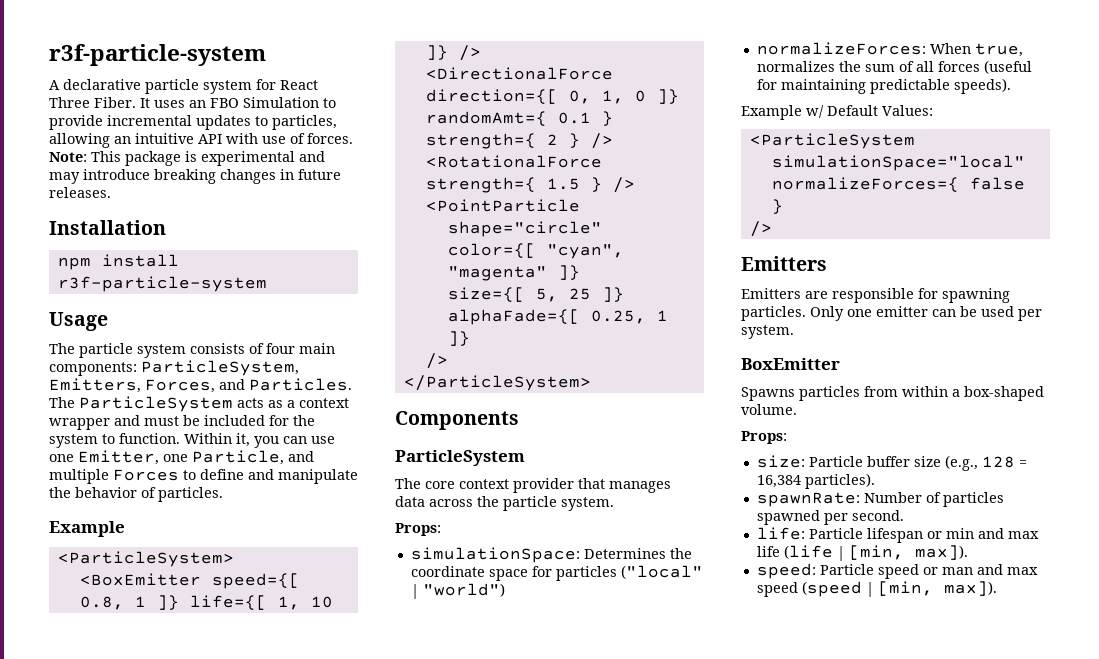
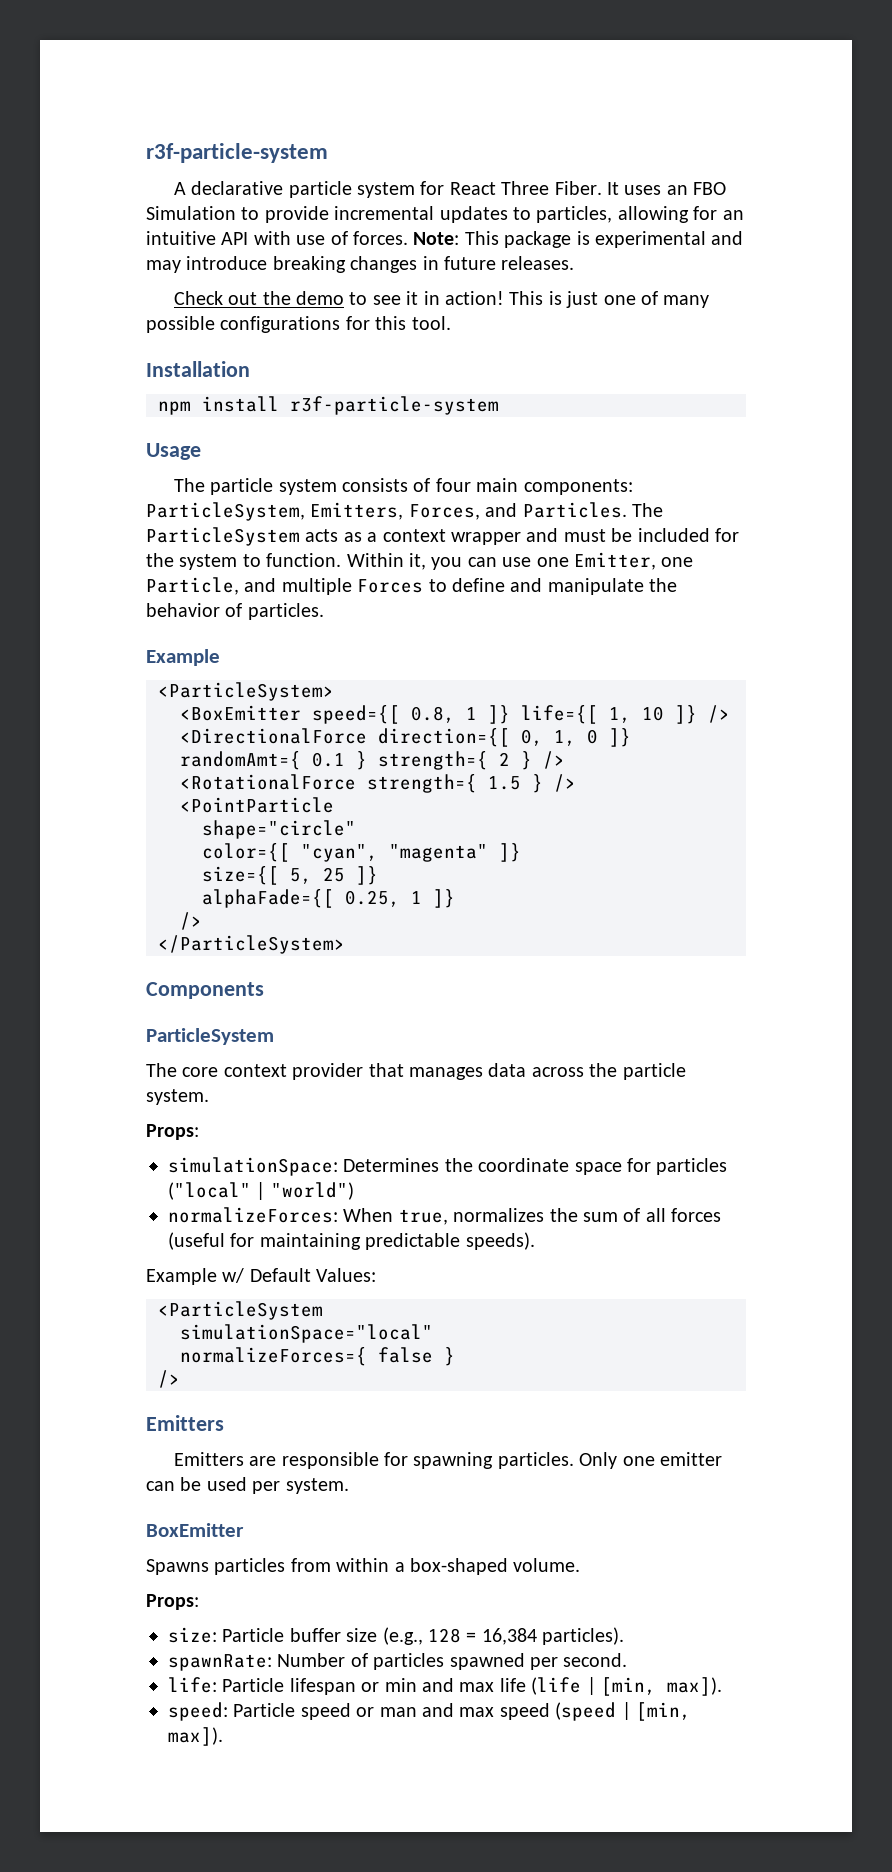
- It uses an FBO Simulation to provide incremental updates to particles, allowing an intuitive API with use of forces.
+ It uses an FBO Simulation to provide incremental updates to particles, allowing for an intuitive API with use of forces.
+ Check out the demo to see it in action! This is just one of many possible configurations for this tool.

